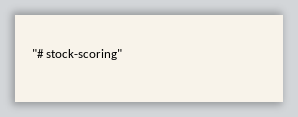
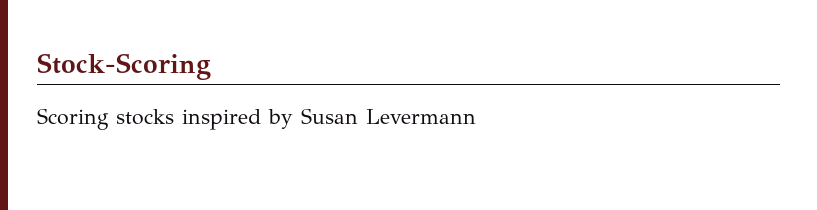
- "# stock-scoring"
+ Stock-Scoring
+ Scoring stocks inspired by Susan Levermann

